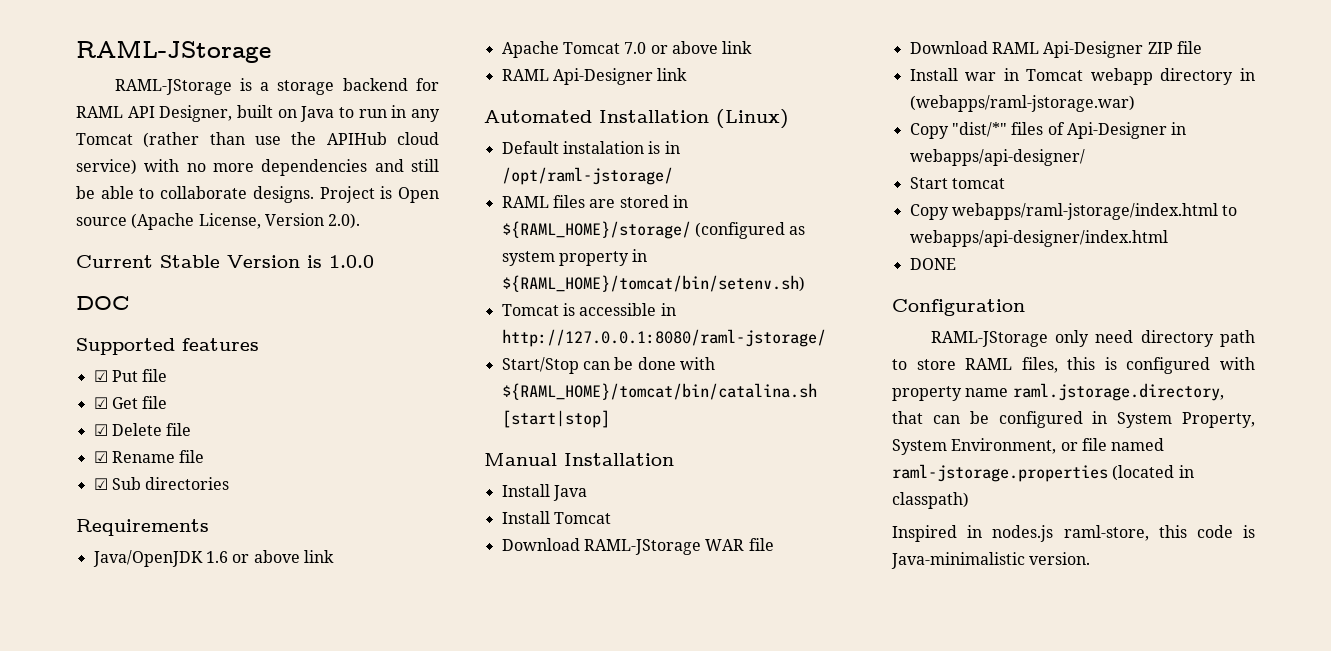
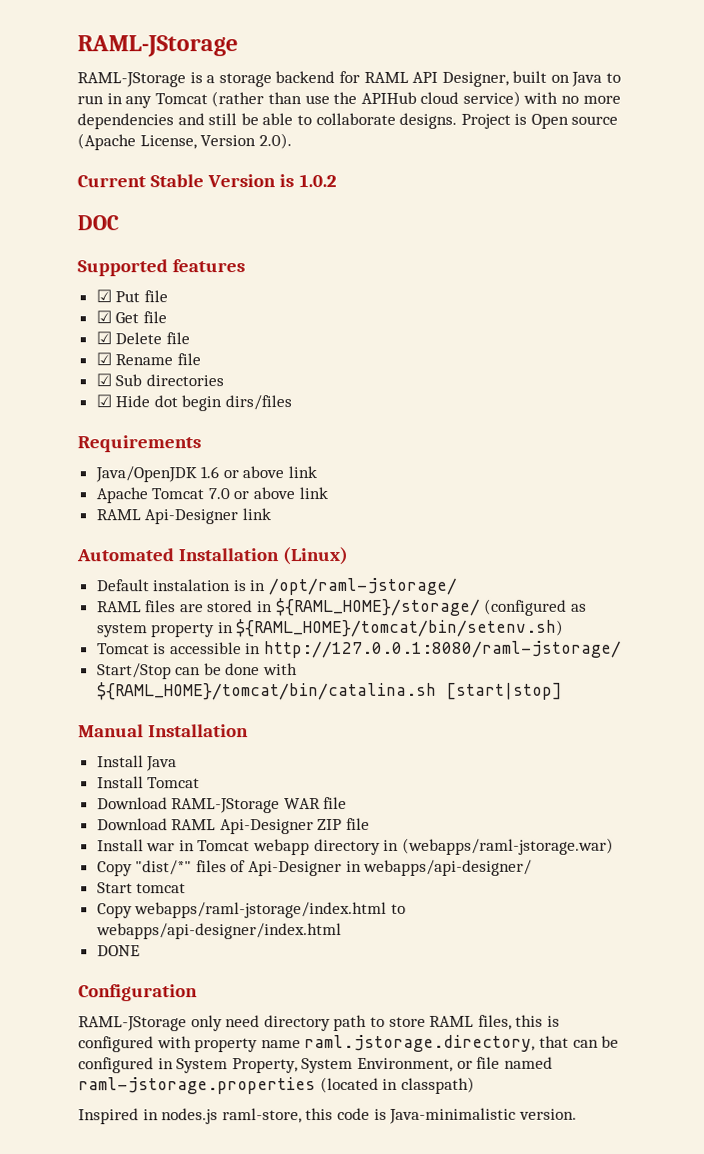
- Current Stable Version is 1.0.0
+ Current Stable Version is 1.0.2
+ ☑ Hide dot begin dirs/files

